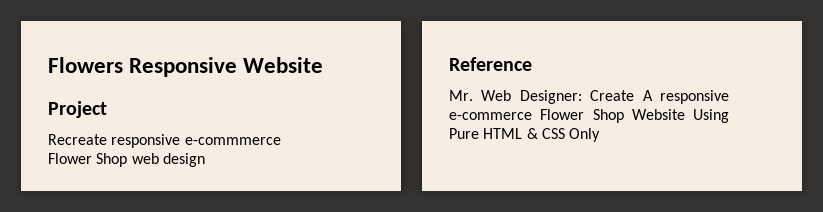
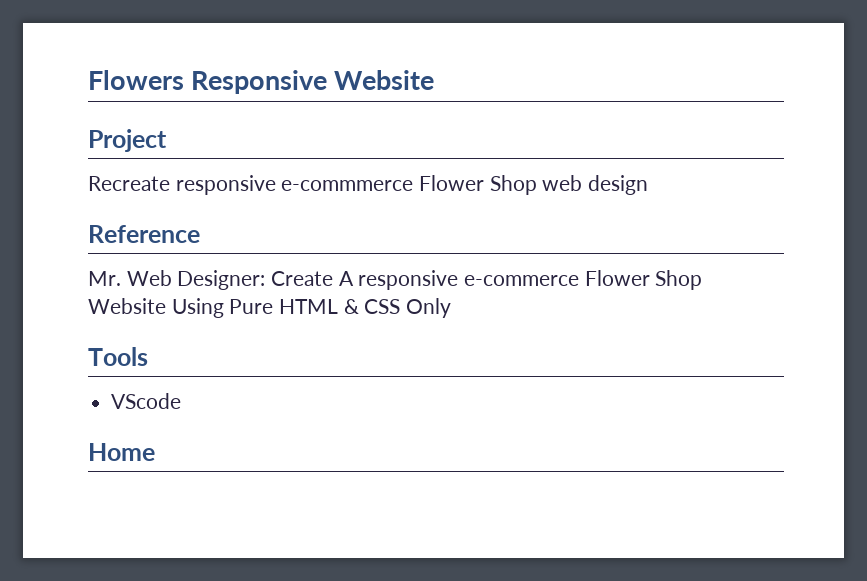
+ Tools
+ VScode
+ Home

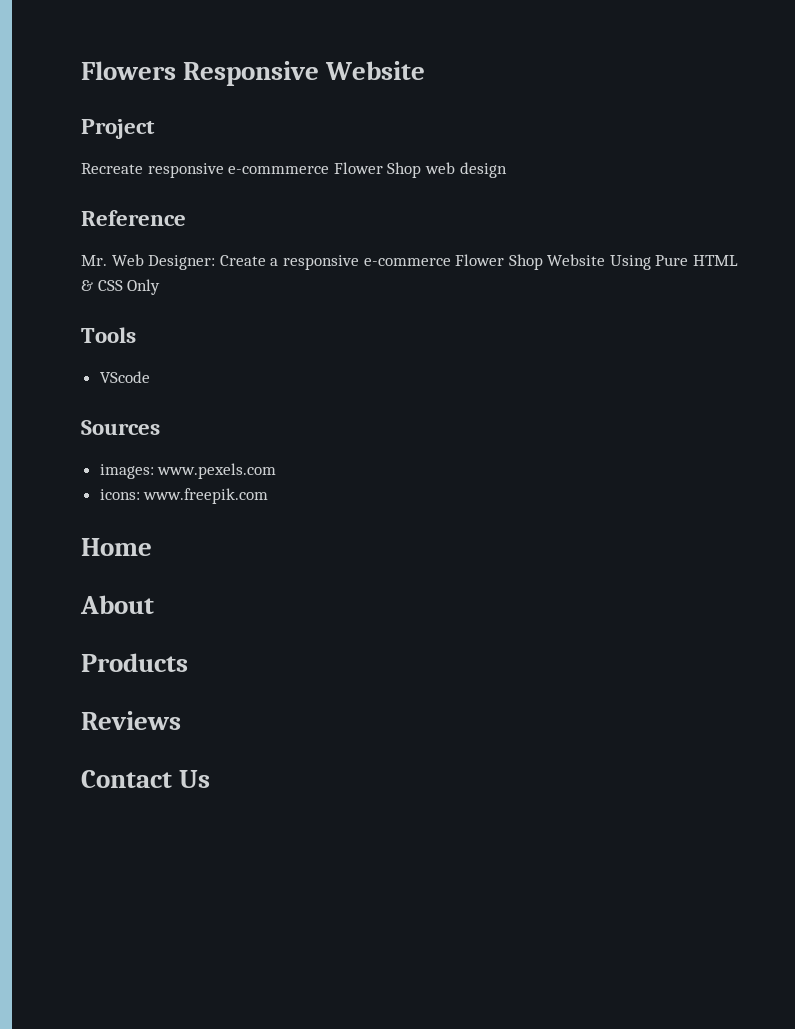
- Mr. Web Designer: Create A responsive e-commerce Flower Shop Website Using Pure HTML & CSS Only
+ Mr. Web Designer: Create a responsive e-commerce Flower Shop Website Using Pure HTML & CSS Only
+ Sources
+ images: www.pexels.com
+ icons: www.freepik.com
  Home
+ About
+ Products
+ Reviews
+ Contact Us

